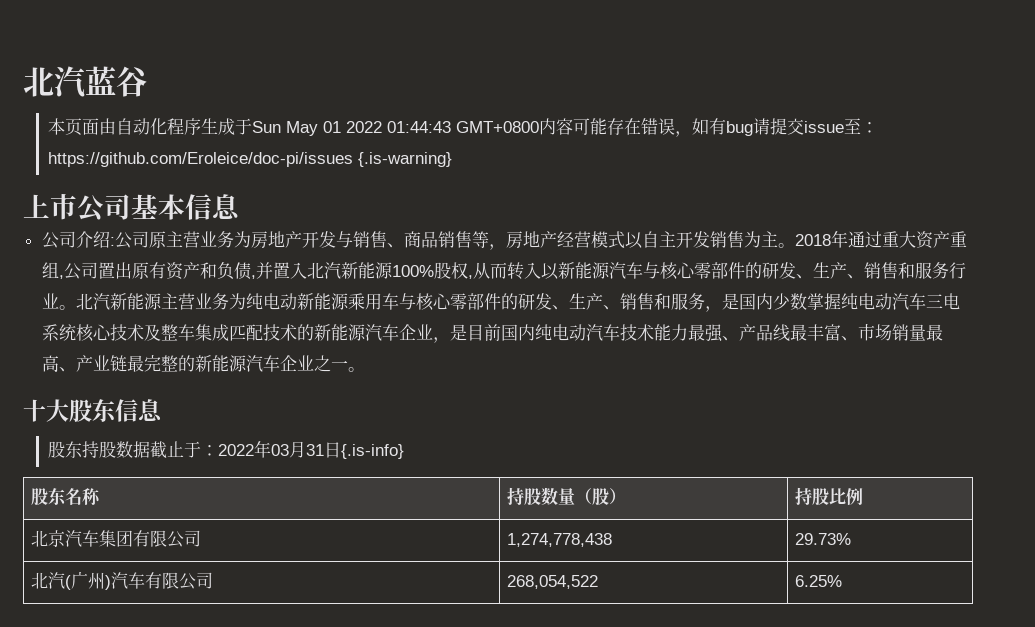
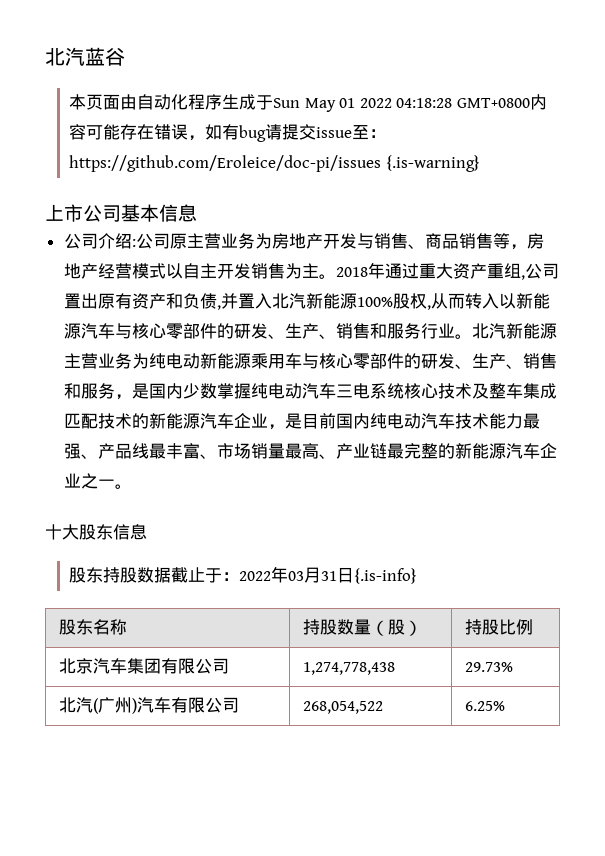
- 本页面由自动化程序生成于Sun May 01 2022 01:44:43 GMT+0800内容可能存在错误，如有bug请提交issue至：https://github.com/Eroleice/doc-pi/issues {.is-warning}
+ 本页面由自动化程序生成于Sun May 01 2022 04:18:28 GMT+0800内容可能存在错误，如有bug请提交issue至：https://github.com/Eroleice/doc-pi/issues {.is-warning}

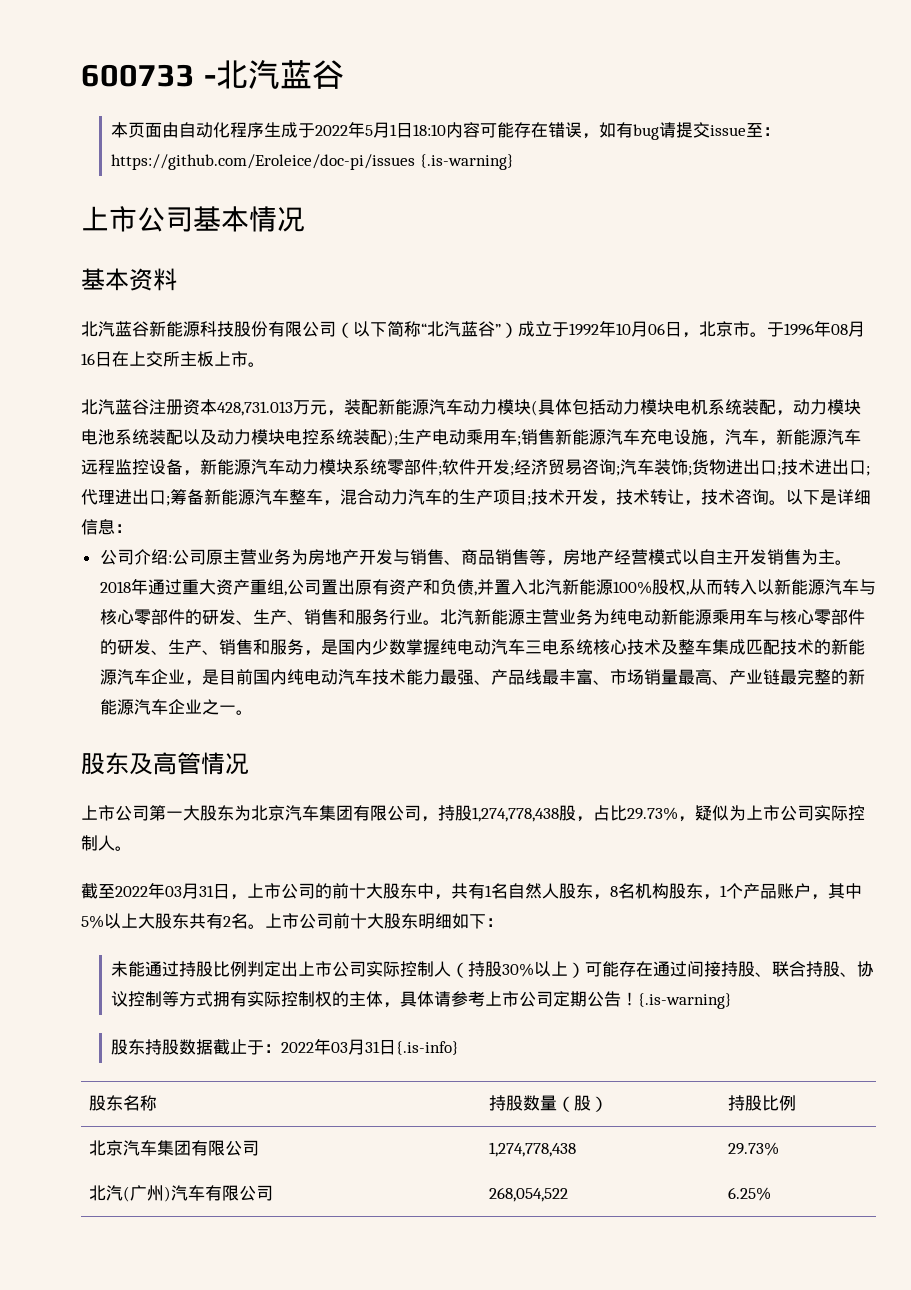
- 北汽蓝谷
+ 600733 -北汽蓝谷
- 本页面由自动化程序生成于Sun May 01 2022 04:18:28 GMT+0800内容可能存在错误，如有bug请提交issue至：https://github.com/Eroleice/doc-pi/issues {.is-warning}
+ 本页面由自动化程序生成于2022年5月1日18:10内容可能存在错误，如有bug请提交issue至：https://github.com/Eroleice/doc-pi/issues {.is-warning}
- 上市公司基本信息
+ 上市公司基本情况
+ 基本资料
+ 北汽蓝谷新能源科技股份有限公司（以下简称“北汽蓝谷”）成立于1992年10月06日，北京市。于1996年08月16日在上交所主板上市。
+ 北汽蓝谷注册资本428,731.013万元，装配新能源汽车动力模块(具体包括动力模块电机系统装配，动力模块电池系统装配以及动力模块电控系统装配);生产电动乘用车;销售新能源汽车充电设施，汽车，新能源汽车远程监控设备，新能源汽车动力模块系统零部件;软件开发;经济贸易咨询;汽车装饰;货物进出口;技术进出口;代理进出口;筹备新能源汽车整车，混合动力汽车的生产项目;技术开发，技术转让，技术咨询。以下是详细信息：
- 十大股东信息
+ 股东及高管情况
+ 上市公司第一大股东为北京汽车集团有限公司，持股1,274,778,438股，占比29.73%，疑似为上市公司实际控制人。
+ 截至2022年03月31日，上市公司的前十大股东中，共有1名自然人股东，8名机构股东，1个产品账户，其中5%以上大股东共有2名。上市公司前十大股东明细如下：
+ 未能通过持股比例判定出上市公司实际控制人（持股30%以上）可能存在通过间接持股、联合持股、协议控制等方式拥有实际控制权的主体，具体请参考上市公司定期公告！{.is-warning}

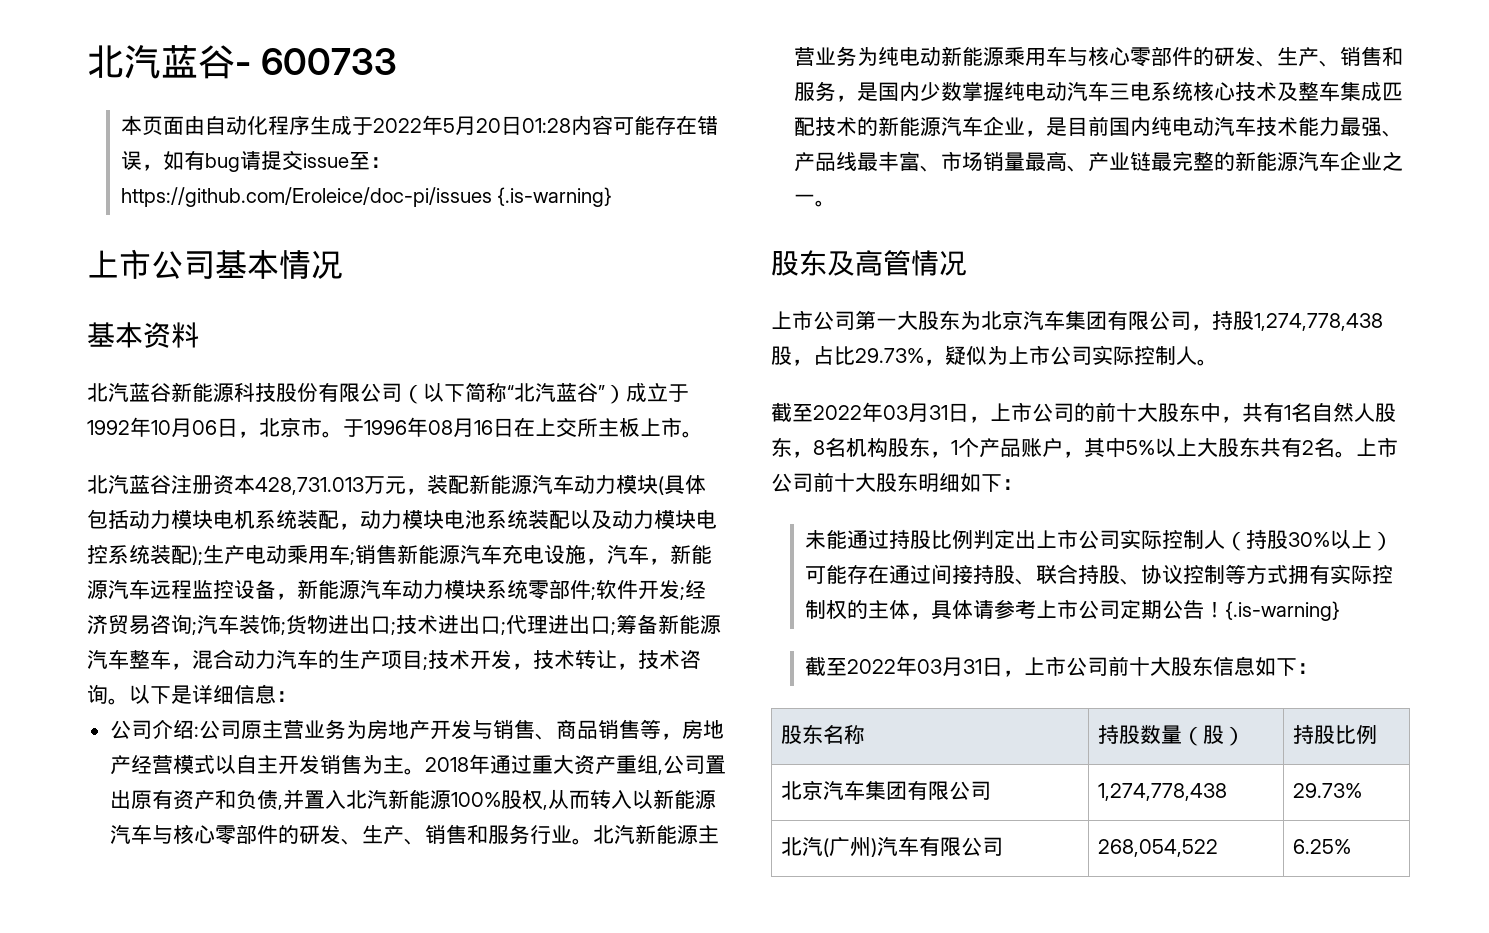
- 600733 -北汽蓝谷
+ 北汽蓝谷- 600733
- 本页面由自动化程序生成于2022年5月1日18:10内容可能存在错误，如有bug请提交issue至：https://github.com/Eroleice/doc-pi/issues {.is-warning}
+ 本页面由自动化程序生成于2022年5月20日01:28内容可能存在错误，如有bug请提交issue至：https://github.com/Eroleice/doc-pi/issues {.is-warning}
- 股东持股数据截止于：2022年03月31日{.is-info}
+ 截至2022年03月31日，上市公司前十大股东信息如下：

